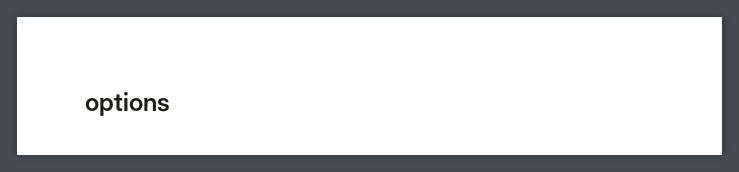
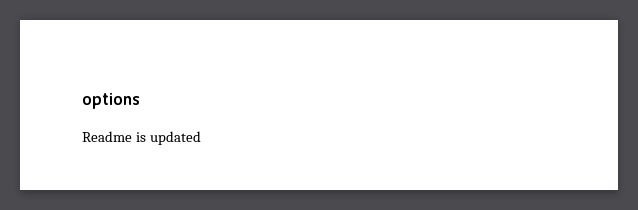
+ Readme is updated

